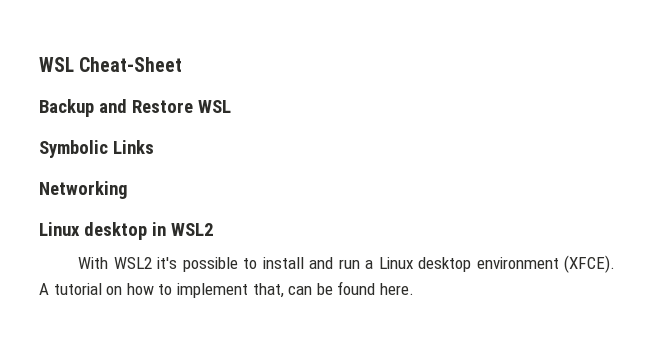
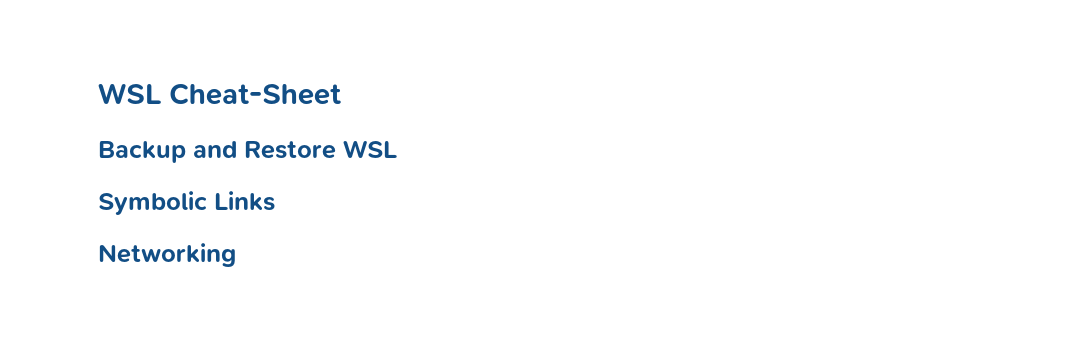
- Linux desktop in WSL2
- With WSL2 it's possible to install and run a Linux desktop environment (XFCE). A tutorial on how to implement that, can be found here.

